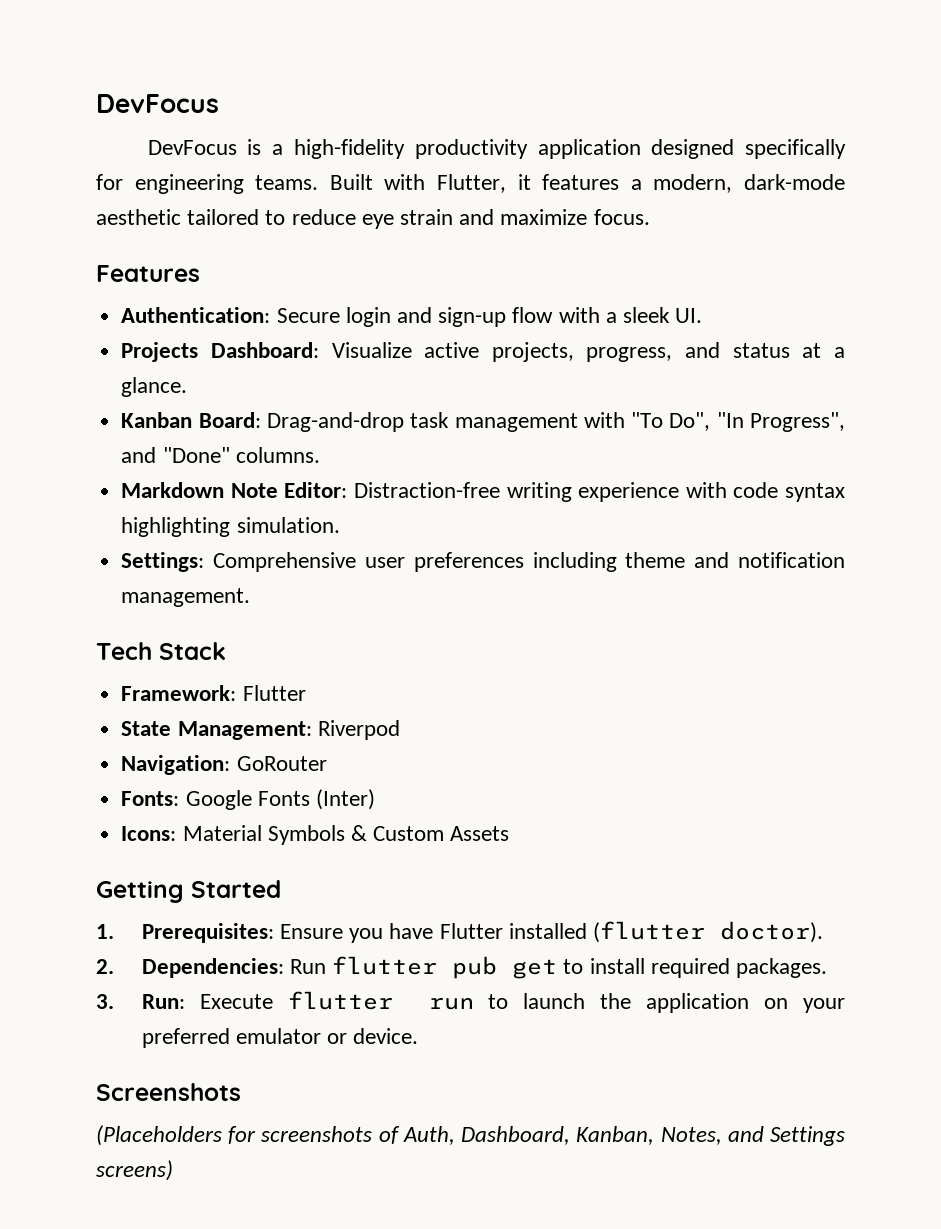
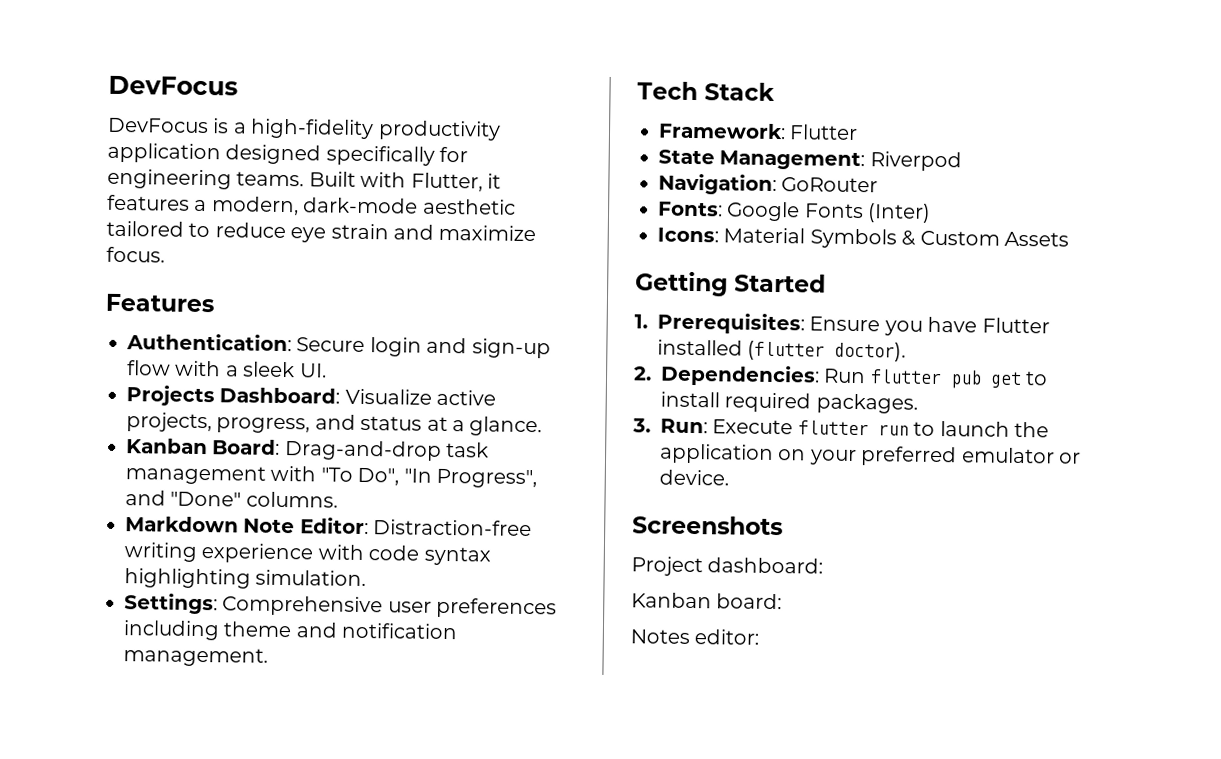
- (Placeholders for screenshots of Auth, Dashboard, Kanban, Notes, and Settings screens)
+ Project dashboard:
+ Kanban board:
+ Notes editor:

